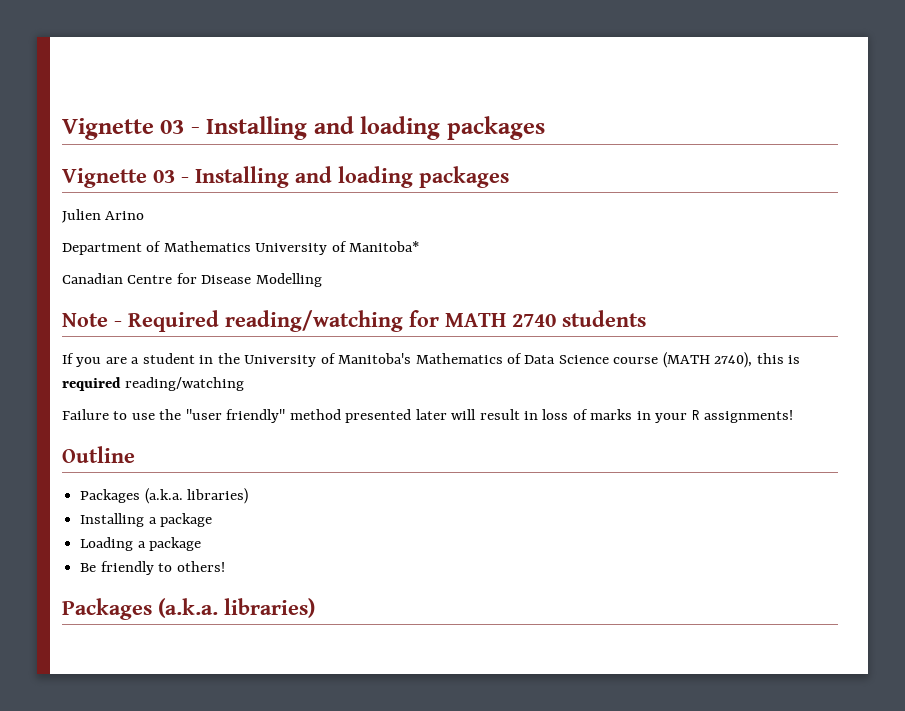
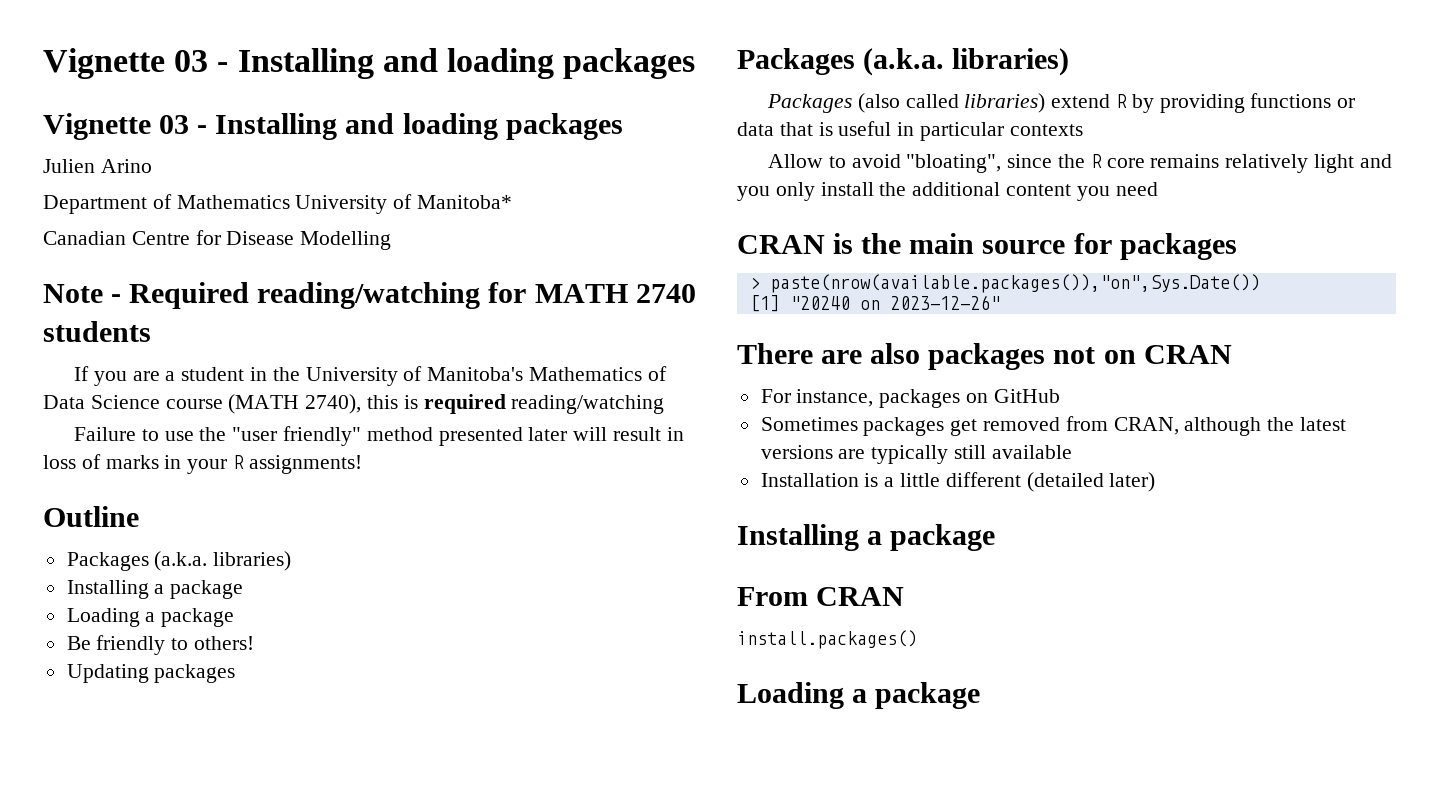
  Be friendly to others!
+ Updating packages
  Packages (a.k.a. libraries)
+ Packages (also called libraries) extend R by providing functions or data that is useful in particular contexts
+ Allow to avoid "bloating", since the R core remains relatively light and you only install the additional content you need
+ CRAN is the main source for packages
+ > paste(nrow(available.packages()),"on",Sys.Date())
+ [1] "20240 on 2023-12-26"
+ There are also packages not on CRAN
+ For instance, packages on GitHub
+ Sometimes packages get removed from CRAN, although the latest versions are typically still available
+ Installation is a little different (detailed later)
+ Installing a package
+ From CRAN
+ install.packages()
+ Loading a package

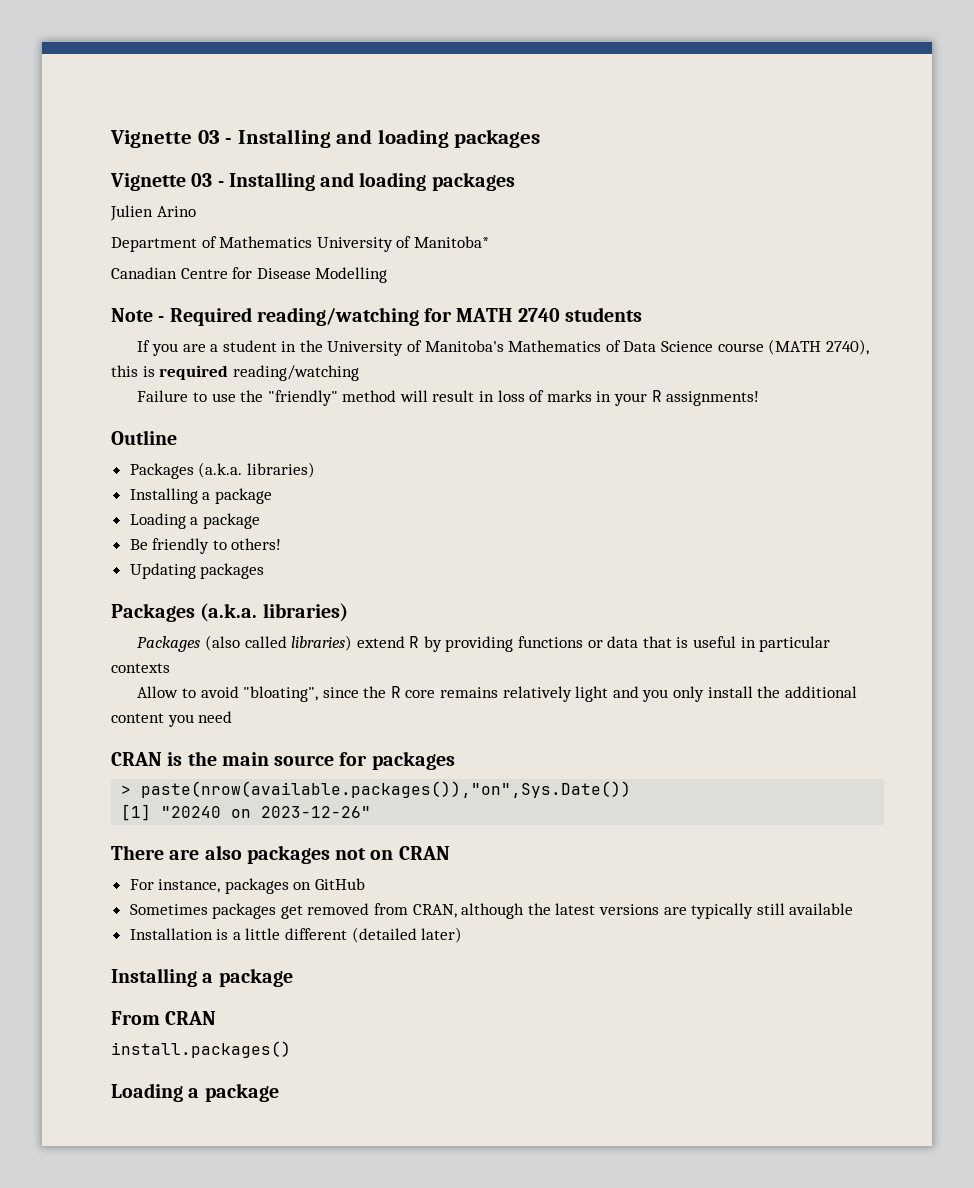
- Failure to use the "user friendly" method presented later will result in loss of marks in your R assignments!
+ Failure to use the "friendly" method will result in loss of marks in your R assignments!

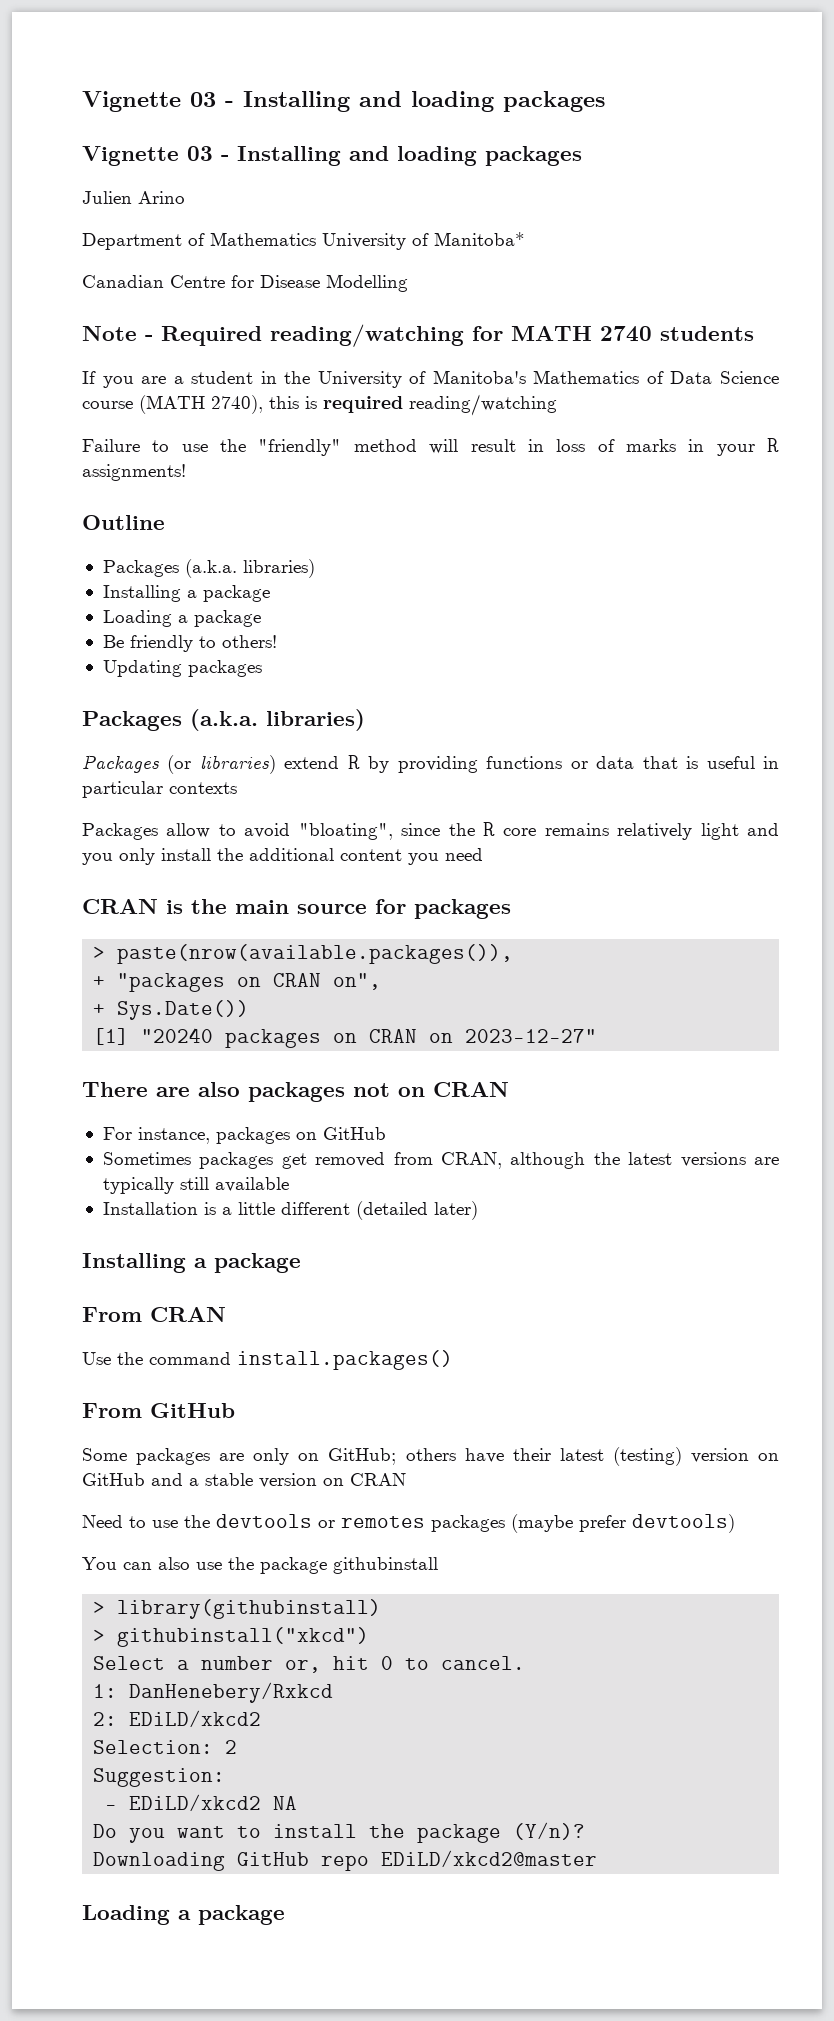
- Packages (also called libraries) extend R by providing functions or data that is useful in particular contexts
+ Packages (or libraries) extend R by providing functions or data that is useful in particular contexts
- Allow to avoid "bloating", since the R core remains relatively light and you only install the additional content you need
+ Packages allow to avoid "bloating", since the R core remains relatively light and you only install the additional content you need
- > paste(nrow(available.packages()),"on",Sys.Date())
- [1] "20240 on 2023-12-26"
+ > paste(nrow(available.packages()),
+ + "packages on CRAN on",
+ + Sys.Date())
+ [1] "20240 packages on CRAN on 2023-12-27"
- install.packages()
+ Use the command install.packages()
+ From GitHub
+ Some packages are only on GitHub; others have their latest (testing) version on GitHub and a stable version on CRAN
+ Need to use the devtools or remotes packages (maybe prefer devtools)
+ You can also use the package githubinstall
+ > library(githubinstall)
+ > githubinstall("xkcd")
+ Select a number or, hit 0 to cancel.
+ 1: DanHenebery/Rxkcd
+ 2: EDiLD/xkcd2
+ Selection: 2
+ Suggestion:
+ - EDiLD/xkcd2 NA
+ Do you want to install the package (Y/n)?
+ Downloading GitHub repo EDiLD/xkcd2@master

